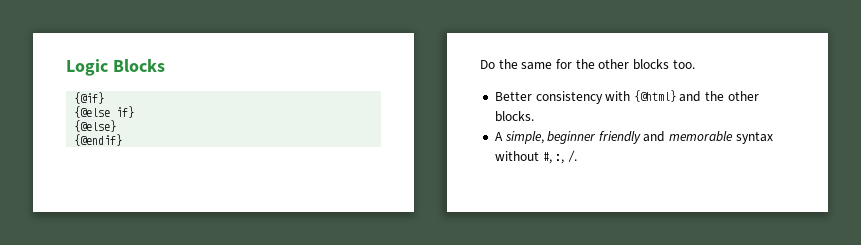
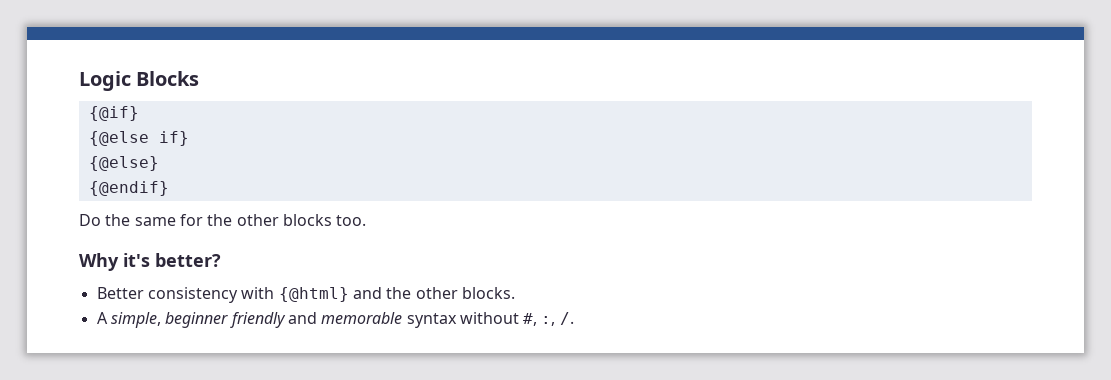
+ Why it's better?

